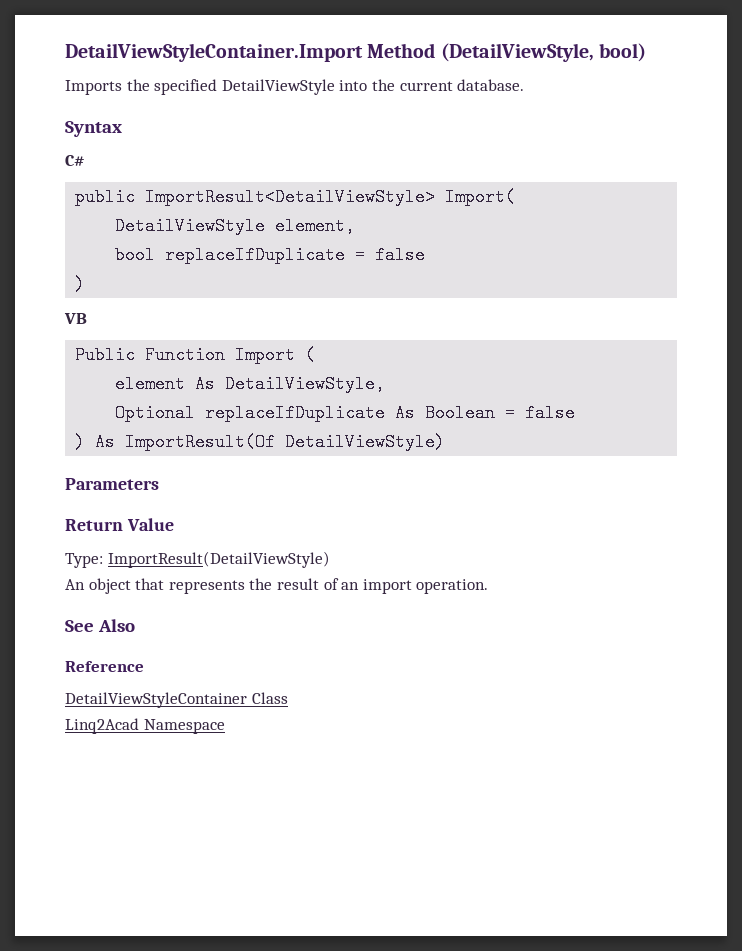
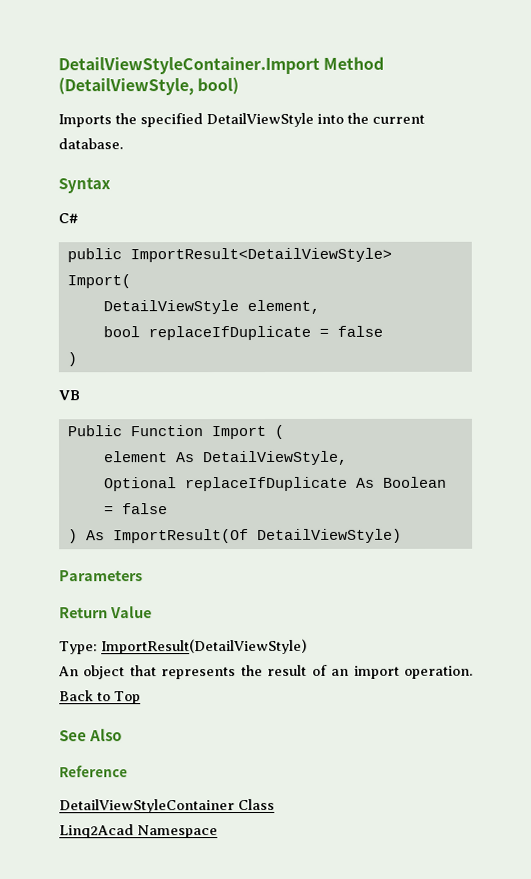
+ Back to Top

